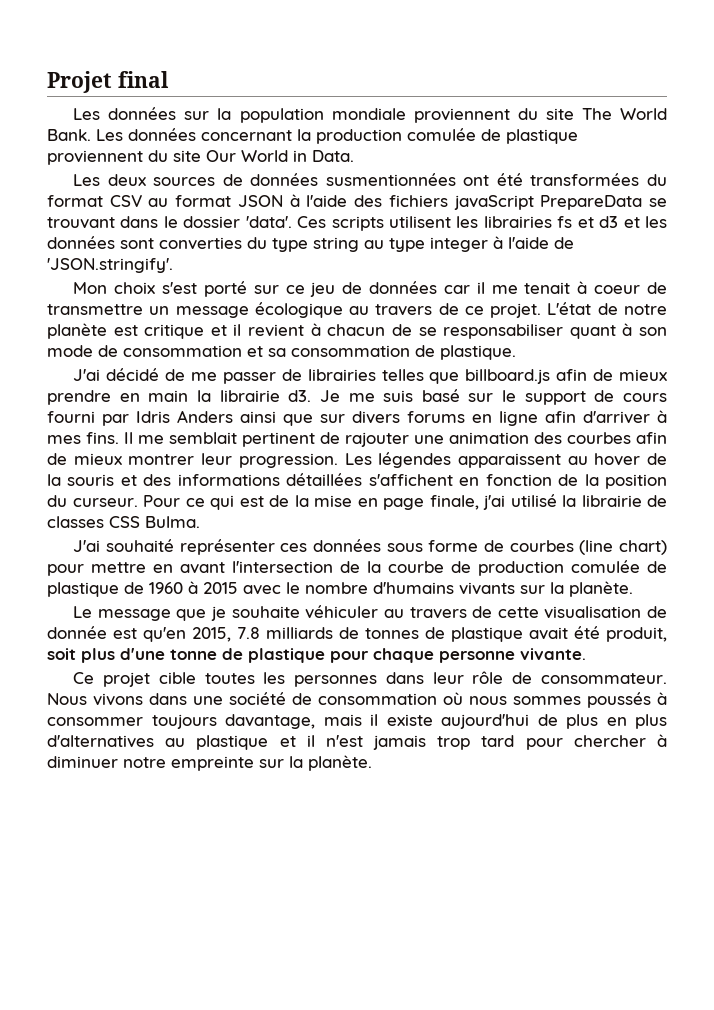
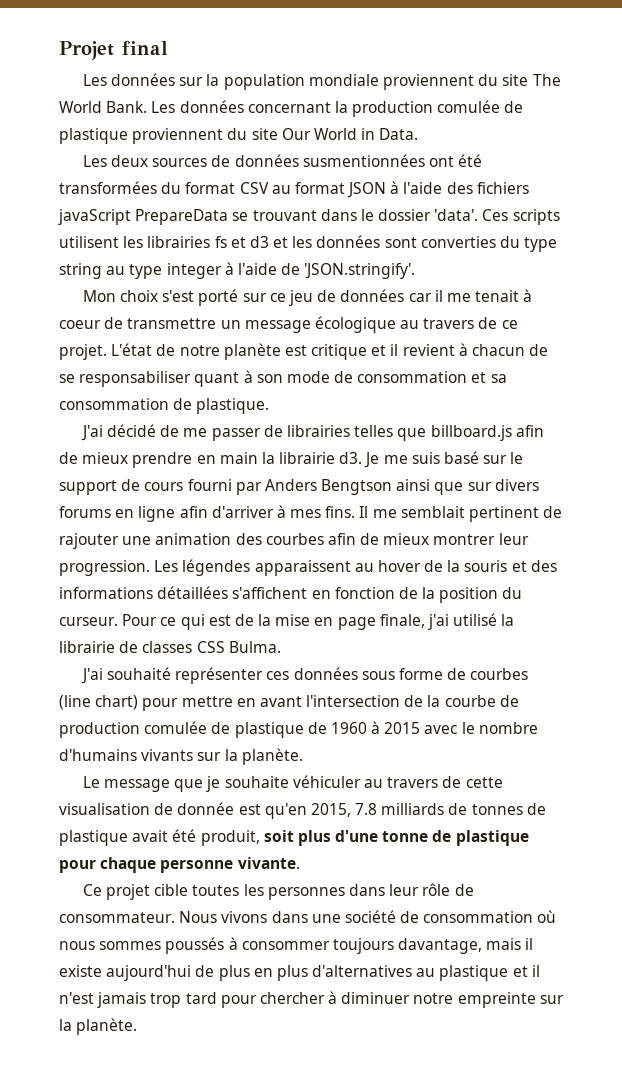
- Je me suis basé sur le support de cours fourni par Idris Anders ainsi que sur divers forums en ligne afin d'arriver à mes fins.
+ Je me suis basé sur le support de cours fourni par Anders Bengtson ainsi que sur divers forums en ligne afin d'arriver à mes fins.

